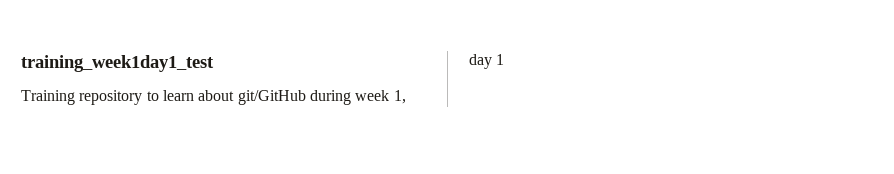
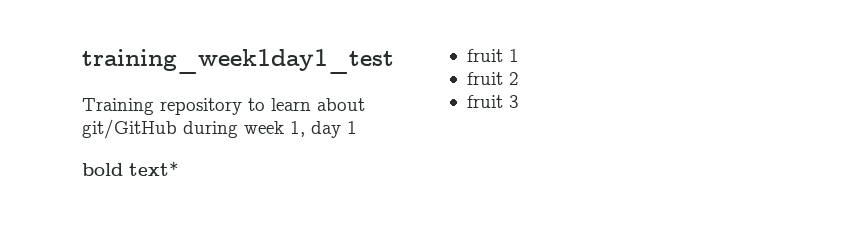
+ bold text*
+ fruit 1
+ fruit 2
+ fruit 3

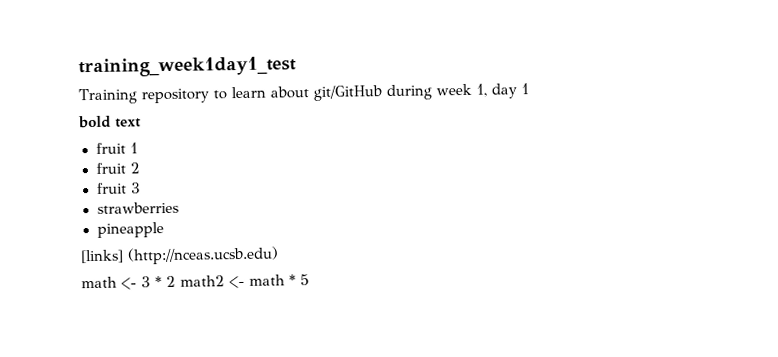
- bold text*
+ bold text
+ strawberries
+ pineapple
+ [links] (http://nceas.ucsb.edu)
+ math <- 3 * 2 math2 <- math * 5

